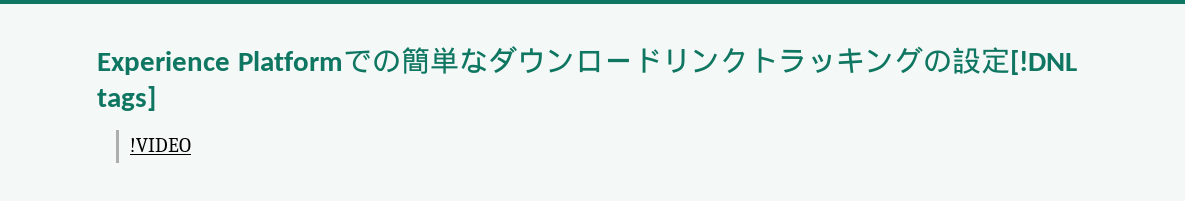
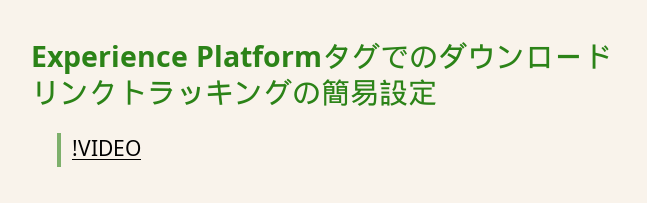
- Experience Platformでの簡単なダウンロードリンクトラッキングの設定[!DNL tags]
+ Experience Platformタグでのダウンロードリンクトラッキングの簡易設定

